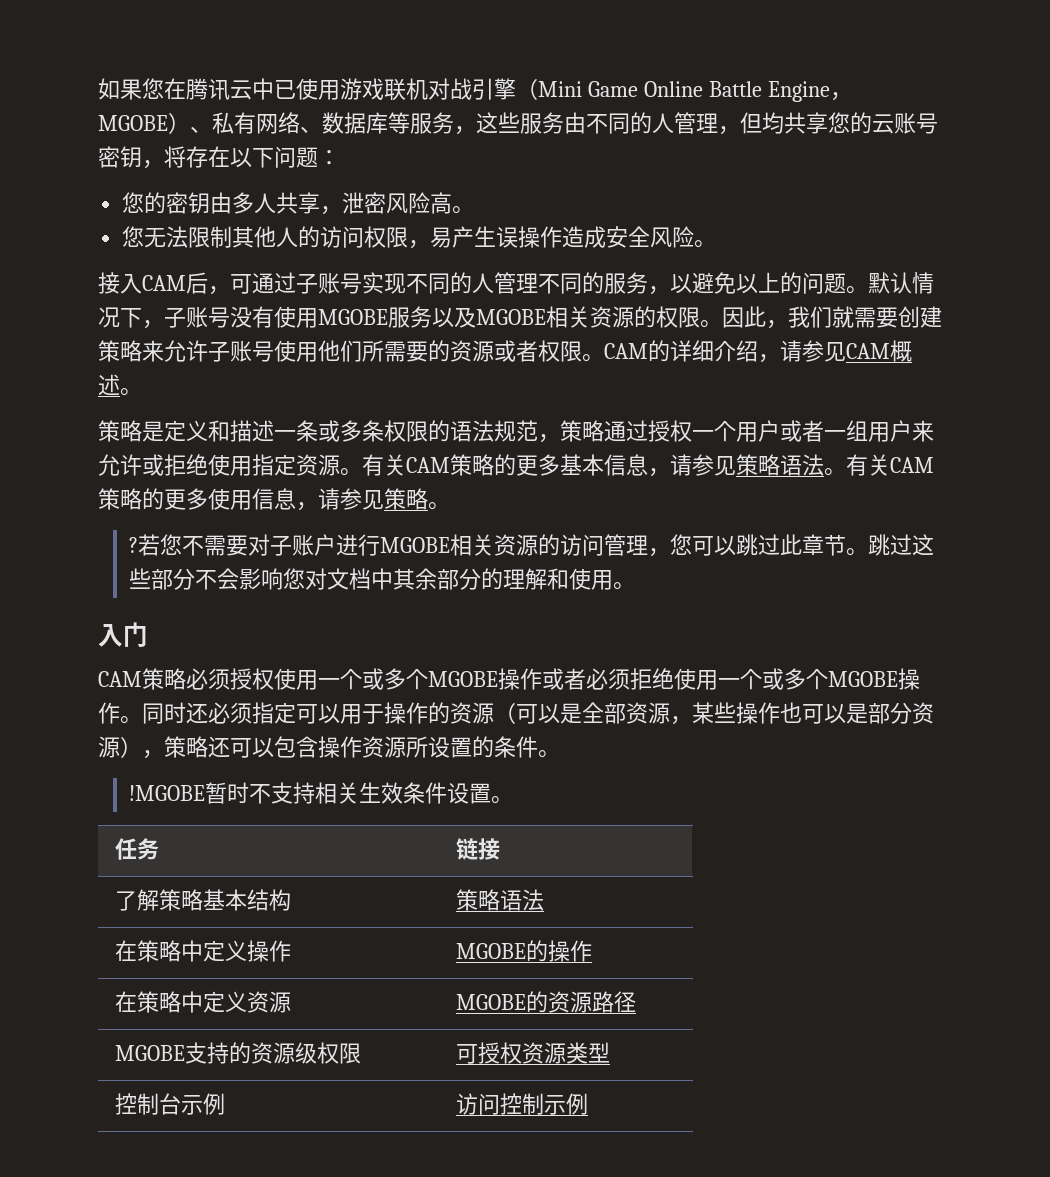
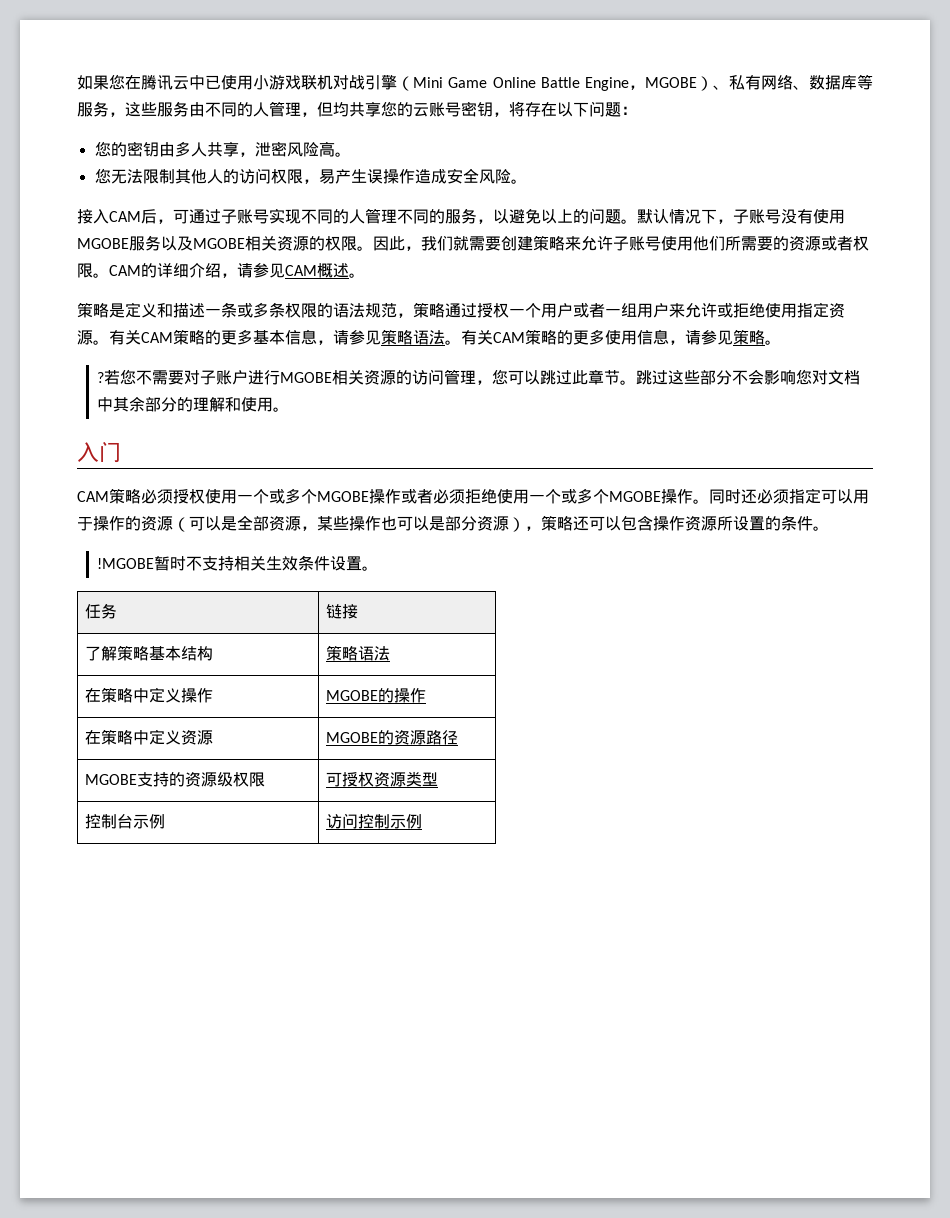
- 如果您在腾讯云中已使用游戏联机对战引擎（Mini Game Online Battle Engine，MGOBE）、私有网络、数据库等服务，这些服务由不同的人管理，但均共享您的云账号密钥，将存在以下问题：
+ 如果您在腾讯云中已使用小游戏联机对战引擎（Mini Game Online Battle Engine，MGOBE）、私有网络、数据库等服务，这些服务由不同的人管理，但均共享您的云账号密钥，将存在以下问题：

